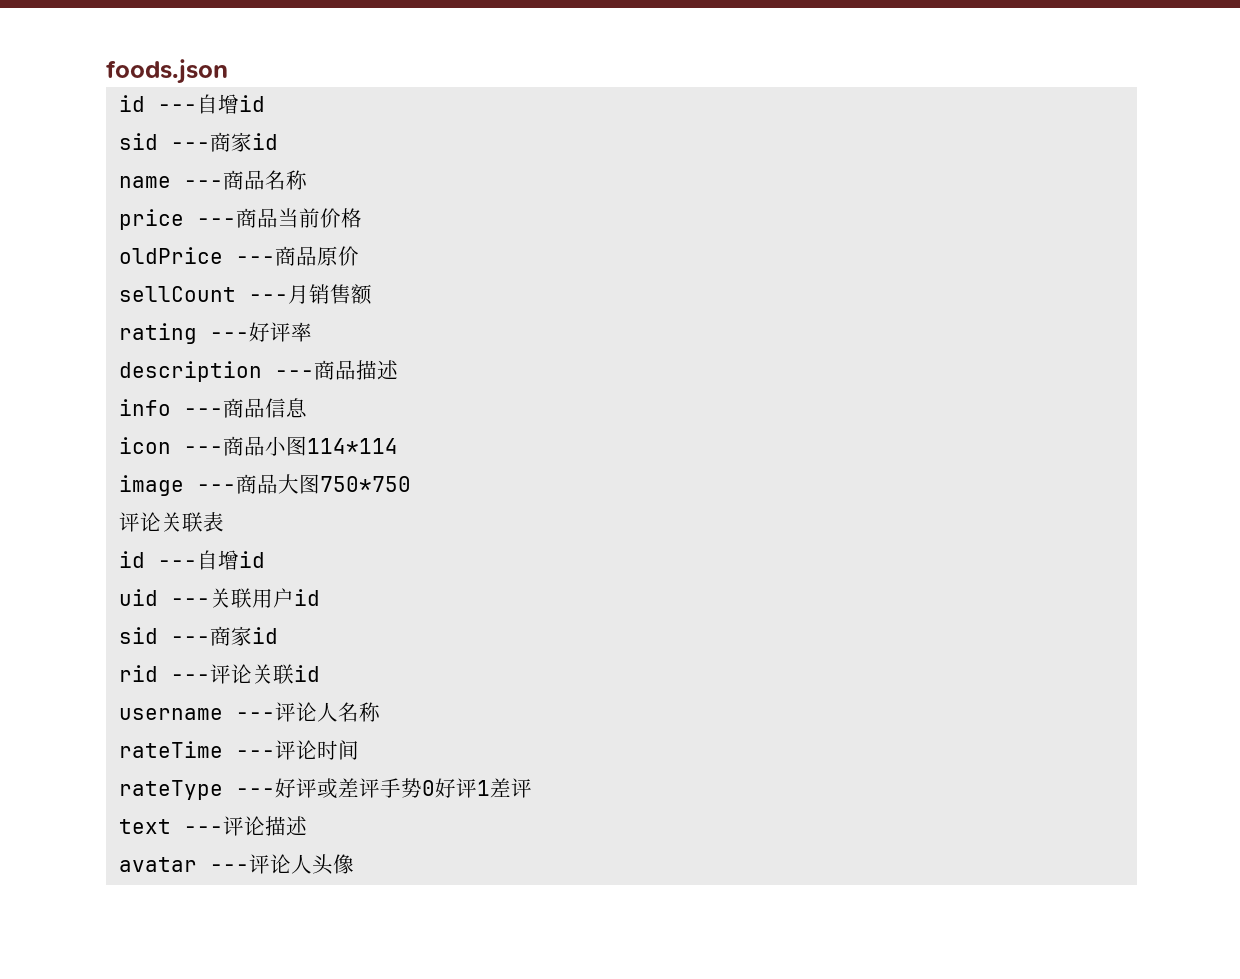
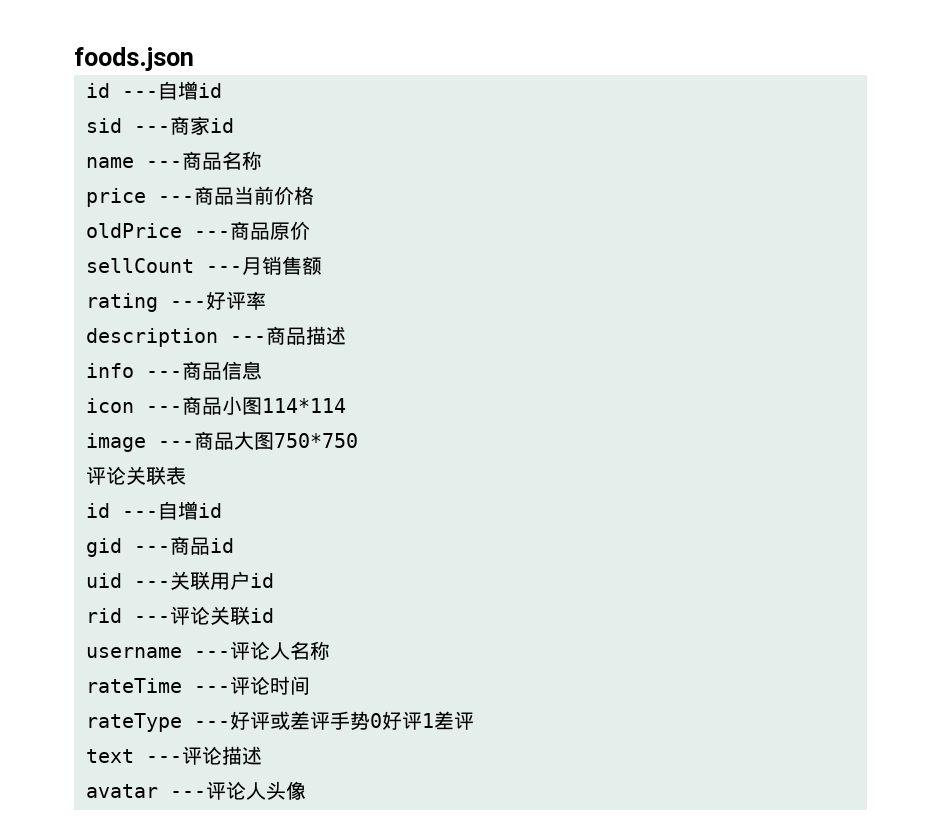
+ gid ---商品id
  uid ---关联用户id
- sid ---商家id

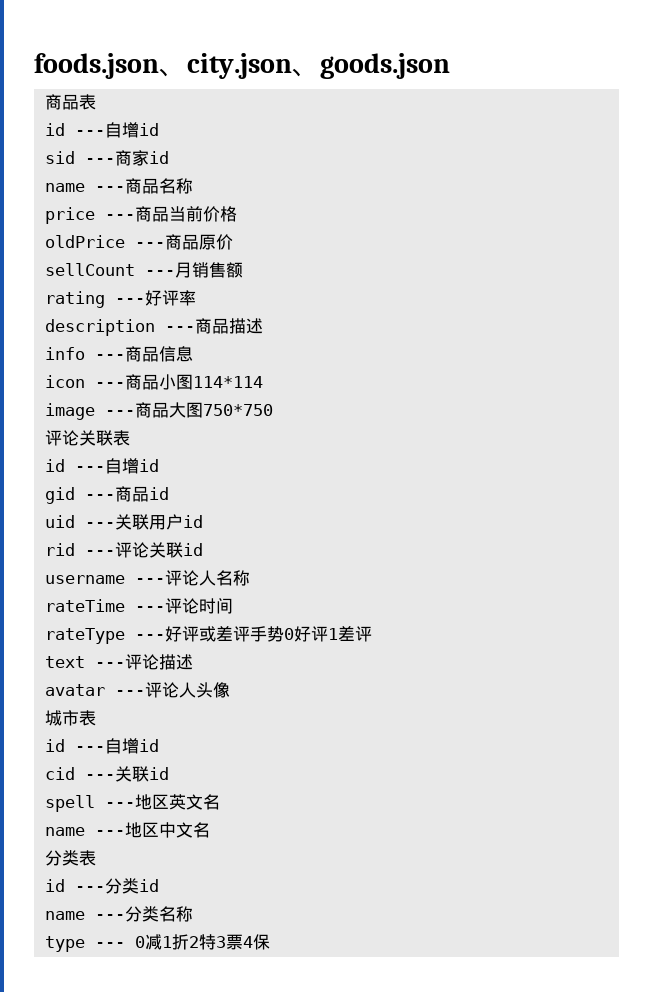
- foods.json
+ foods.json、city.json、goods.json
+ 商品表
+ 城市表
+ id ---自增id
+ cid ---关联id
+ spell ---地区英文名
+ name ---地区中文名
+ 分类表
+ id ---分类id
+ name ---分类名称
+ type --- 0减1折2特3票4保

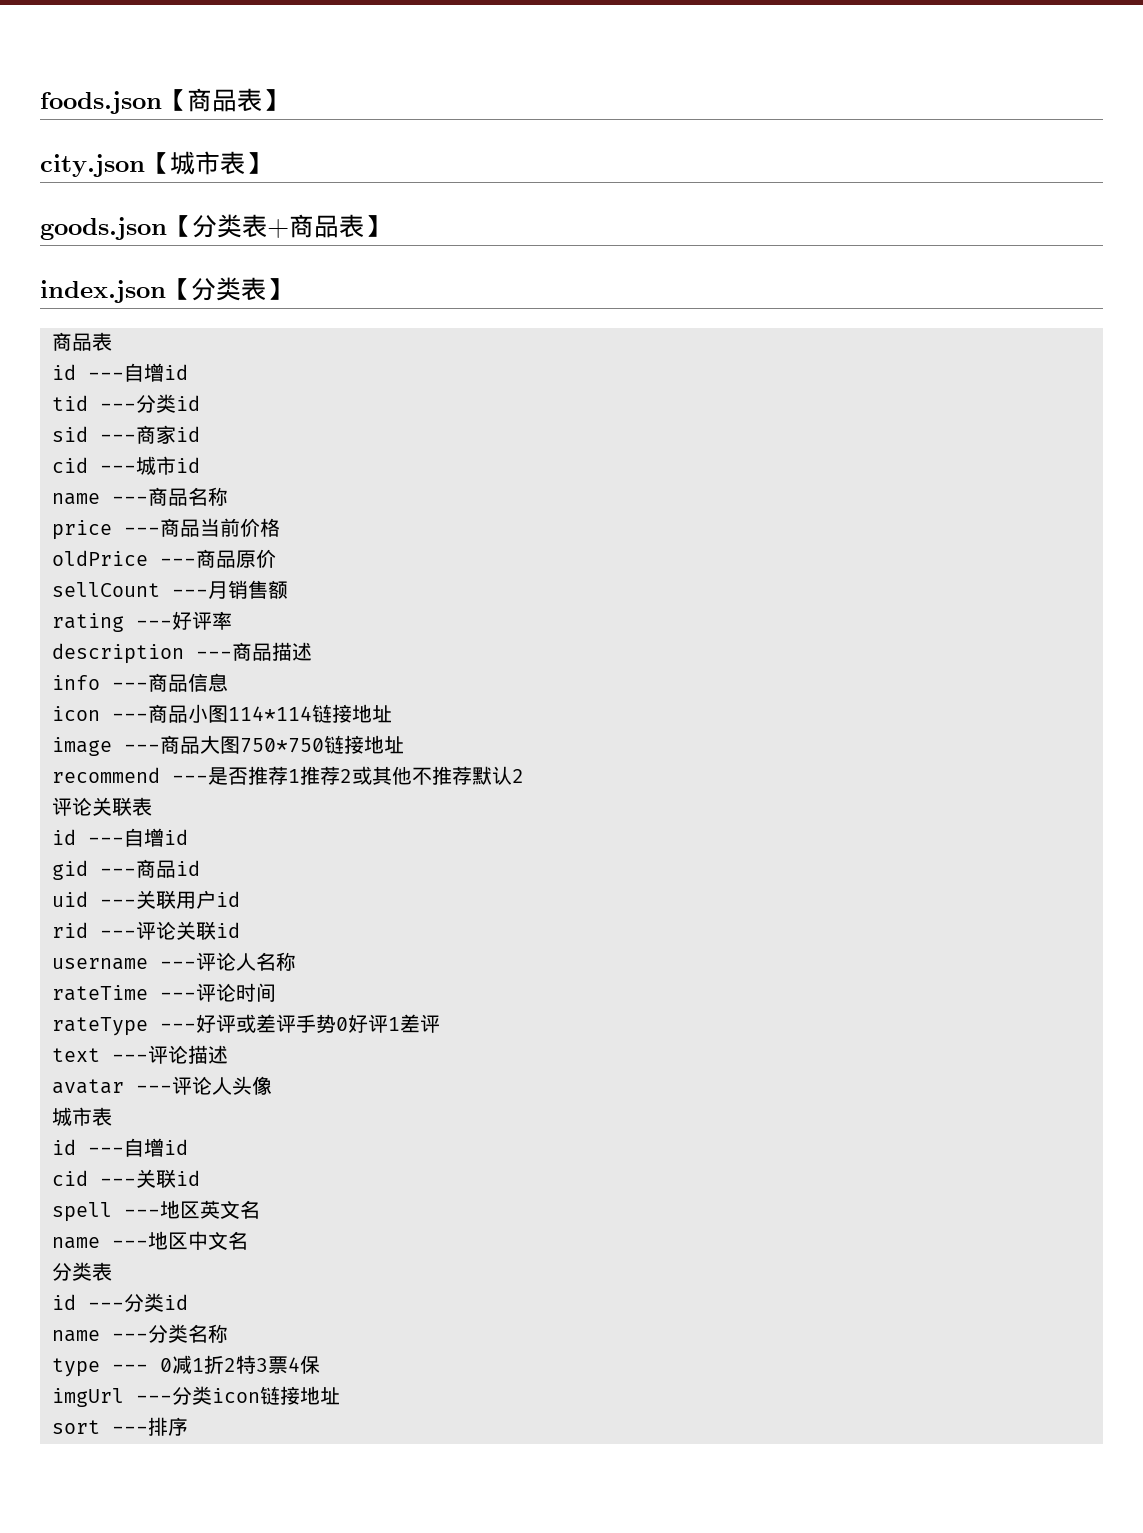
- foods.json、city.json、goods.json
+ foods.json【商品表】
+ city.json【城市表】
+ goods.json【分类表+商品表】
+ index.json【分类表】
+ tid ---分类id
+ cid ---城市id
- icon ---商品小图114*114
+ icon ---商品小图114*114链接地址
- image ---商品大图750*750
+ image ---商品大图750*750链接地址
+ recommend ---是否推荐1推荐2或其他不推荐默认2
+ imgUrl ---分类icon链接地址
+ sort ---排序

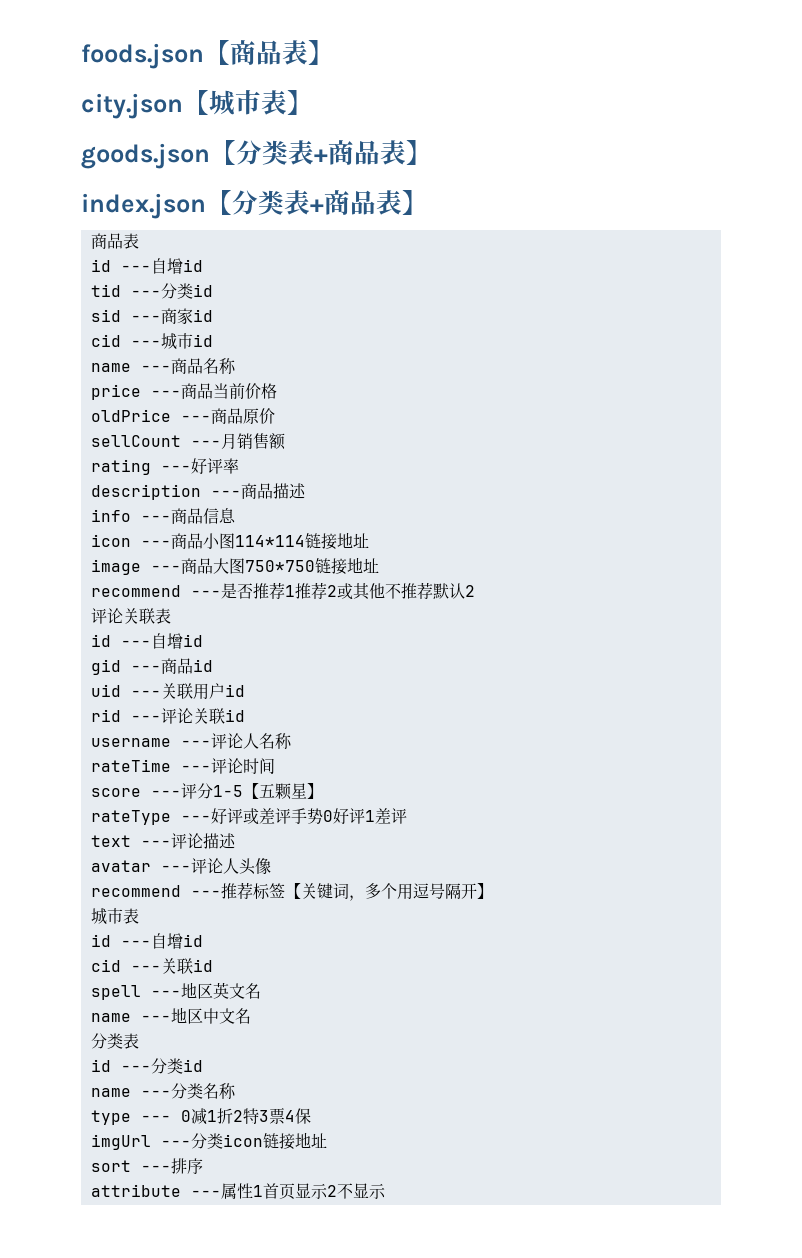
- index.json【分类表】
+ index.json【分类表+商品表】
+ score ---评分1-5【五颗星】
+ recommend ---推荐标签【关键词，多个用逗号隔开】
+ attribute ---属性1首页显示2不显示

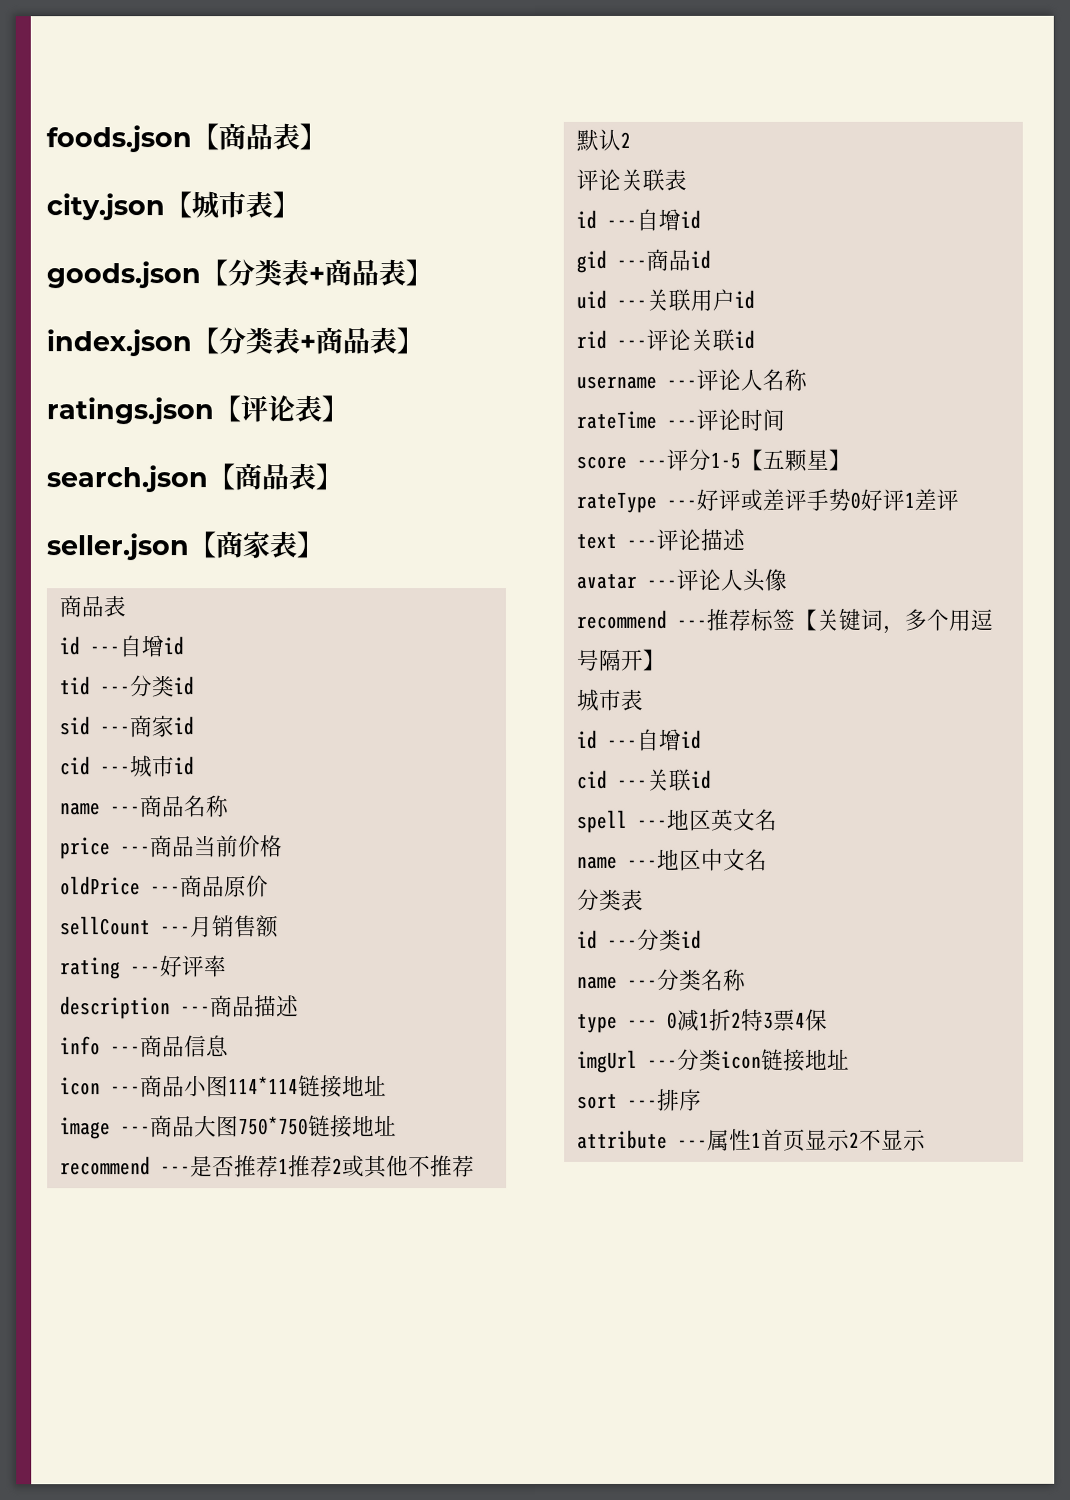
+ ratings.json【评论表】
+ search.json【商品表】
+ seller.json【商家表】

